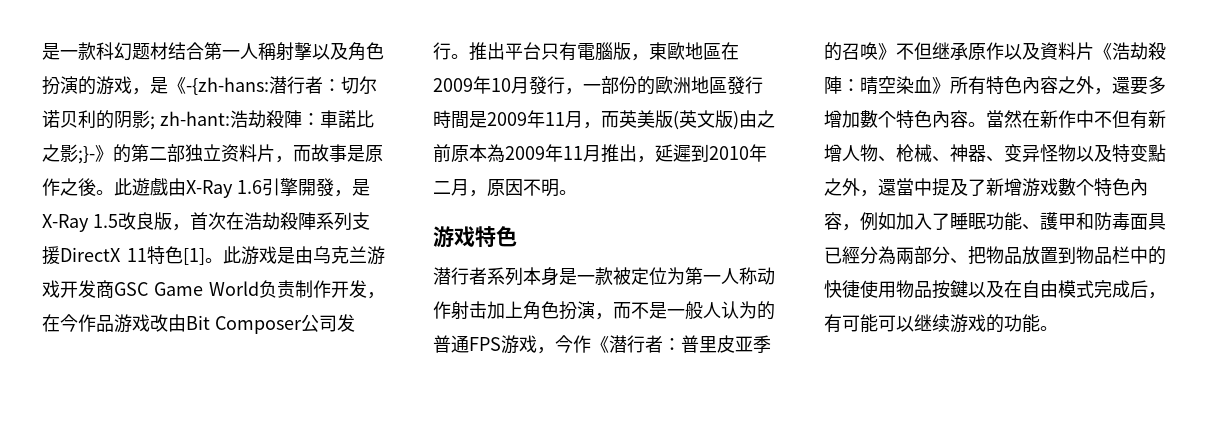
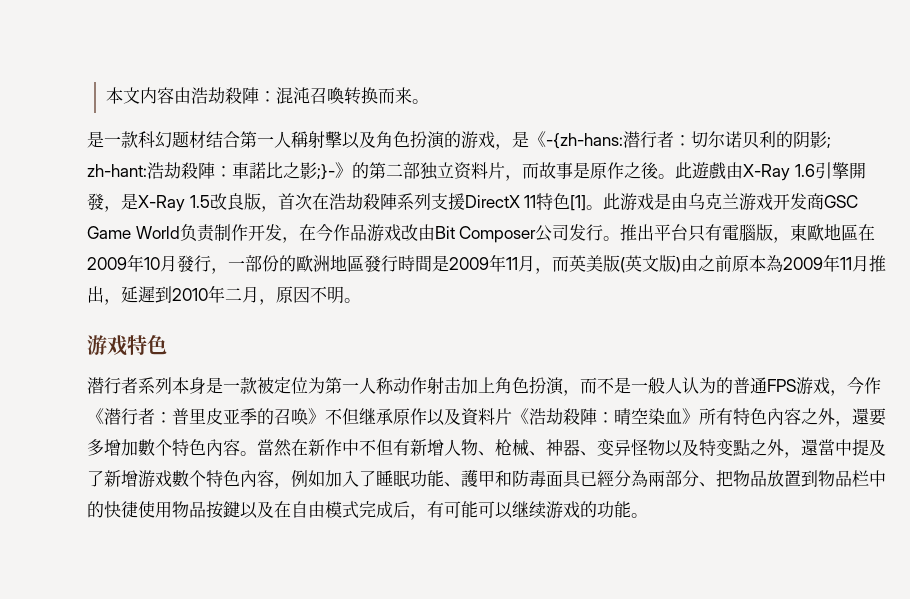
+ 本文内容由浩劫殺陣：混沌召喚转换而来。

